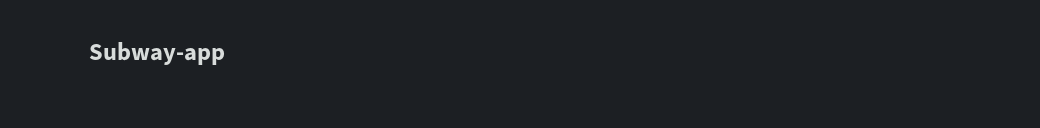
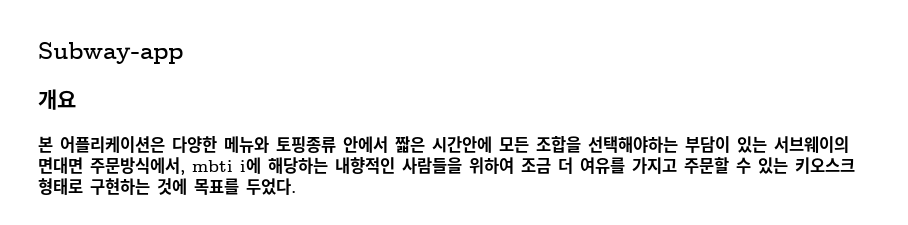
+ 개요
+ 본 어플리케이션은 다양한 메뉴와 토핑종류 안에서 짧은 시간안에 모든 조합을 선택해야하는 부담이 있는 서브웨이의 면대면 주문방식에서, mbti i에 해당하는 내향적인 사람들을 위하여 조금 더 여유를 가지고 주문할 수 있는 키오스크 형태로 구현하는 것에 목표를 두었다.

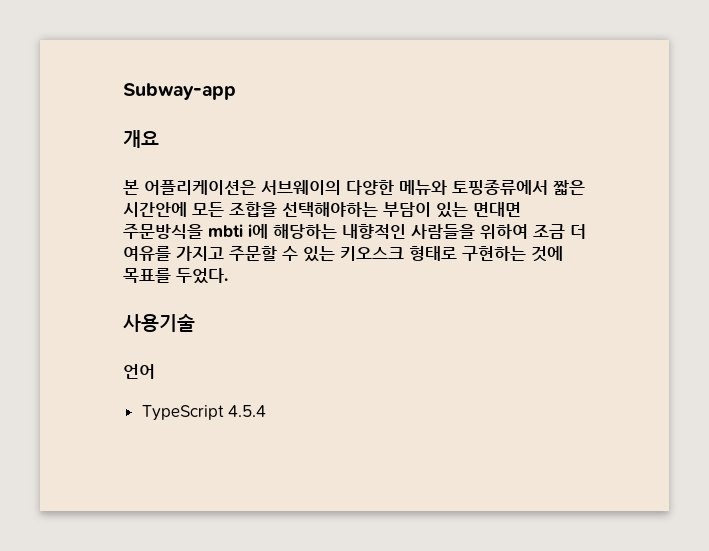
- 본 어플리케이션은 다양한 메뉴와 토핑종류 안에서 짧은 시간안에 모든 조합을 선택해야하는 부담이 있는 서브웨이의 면대면 주문방식에서, mbti i에 해당하는 내향적인 사람들을 위하여 조금 더 여유를 가지고 주문할 수 있는 키오스크 형태로 구현하는 것에 목표를 두었다.
+ 본 어플리케이션은 서브웨이의 다양한 메뉴와 토핑종류에서 짧은 시간안에 모든 조합을 선택해야하는 부담이 있는 면대면 주문방식을 mbti i에 해당하는 내향적인 사람들을 위하여 조금 더 여유를 가지고 주문할 수 있는 키오스크 형태로 구현하는 것에 목표를 두었다.
+ 사용기술
+ 언어
+ TypeScript 4.5.4

